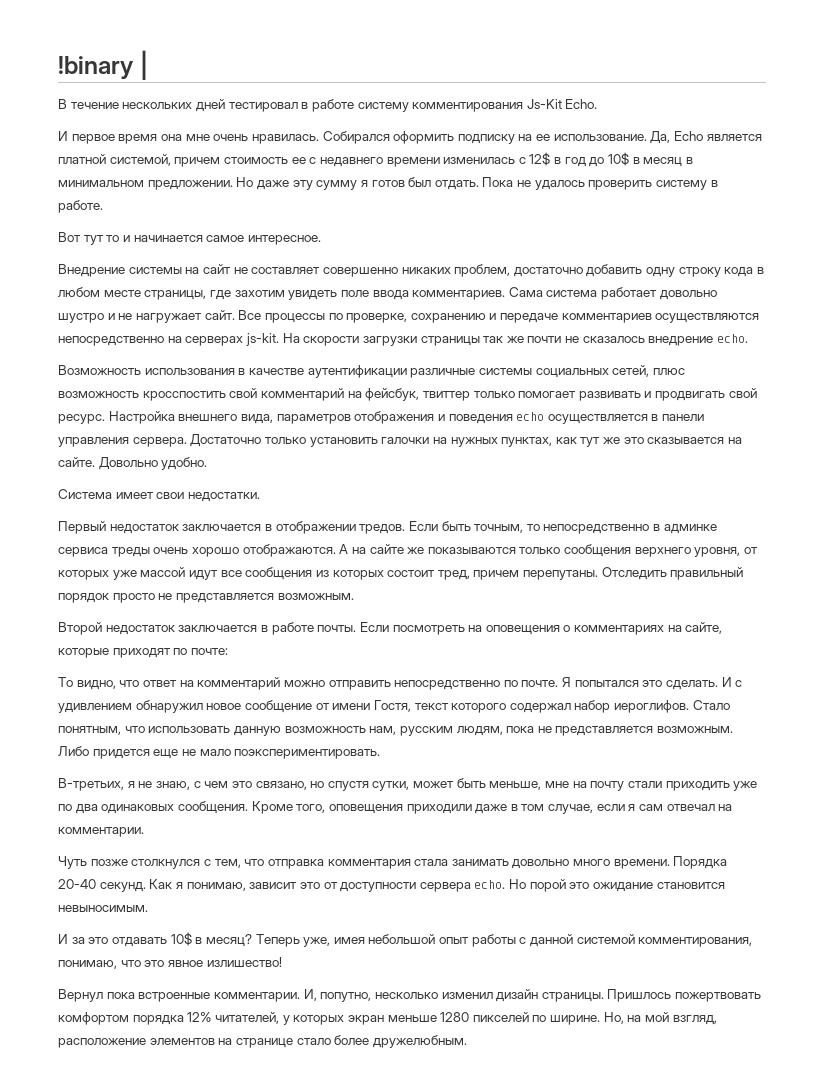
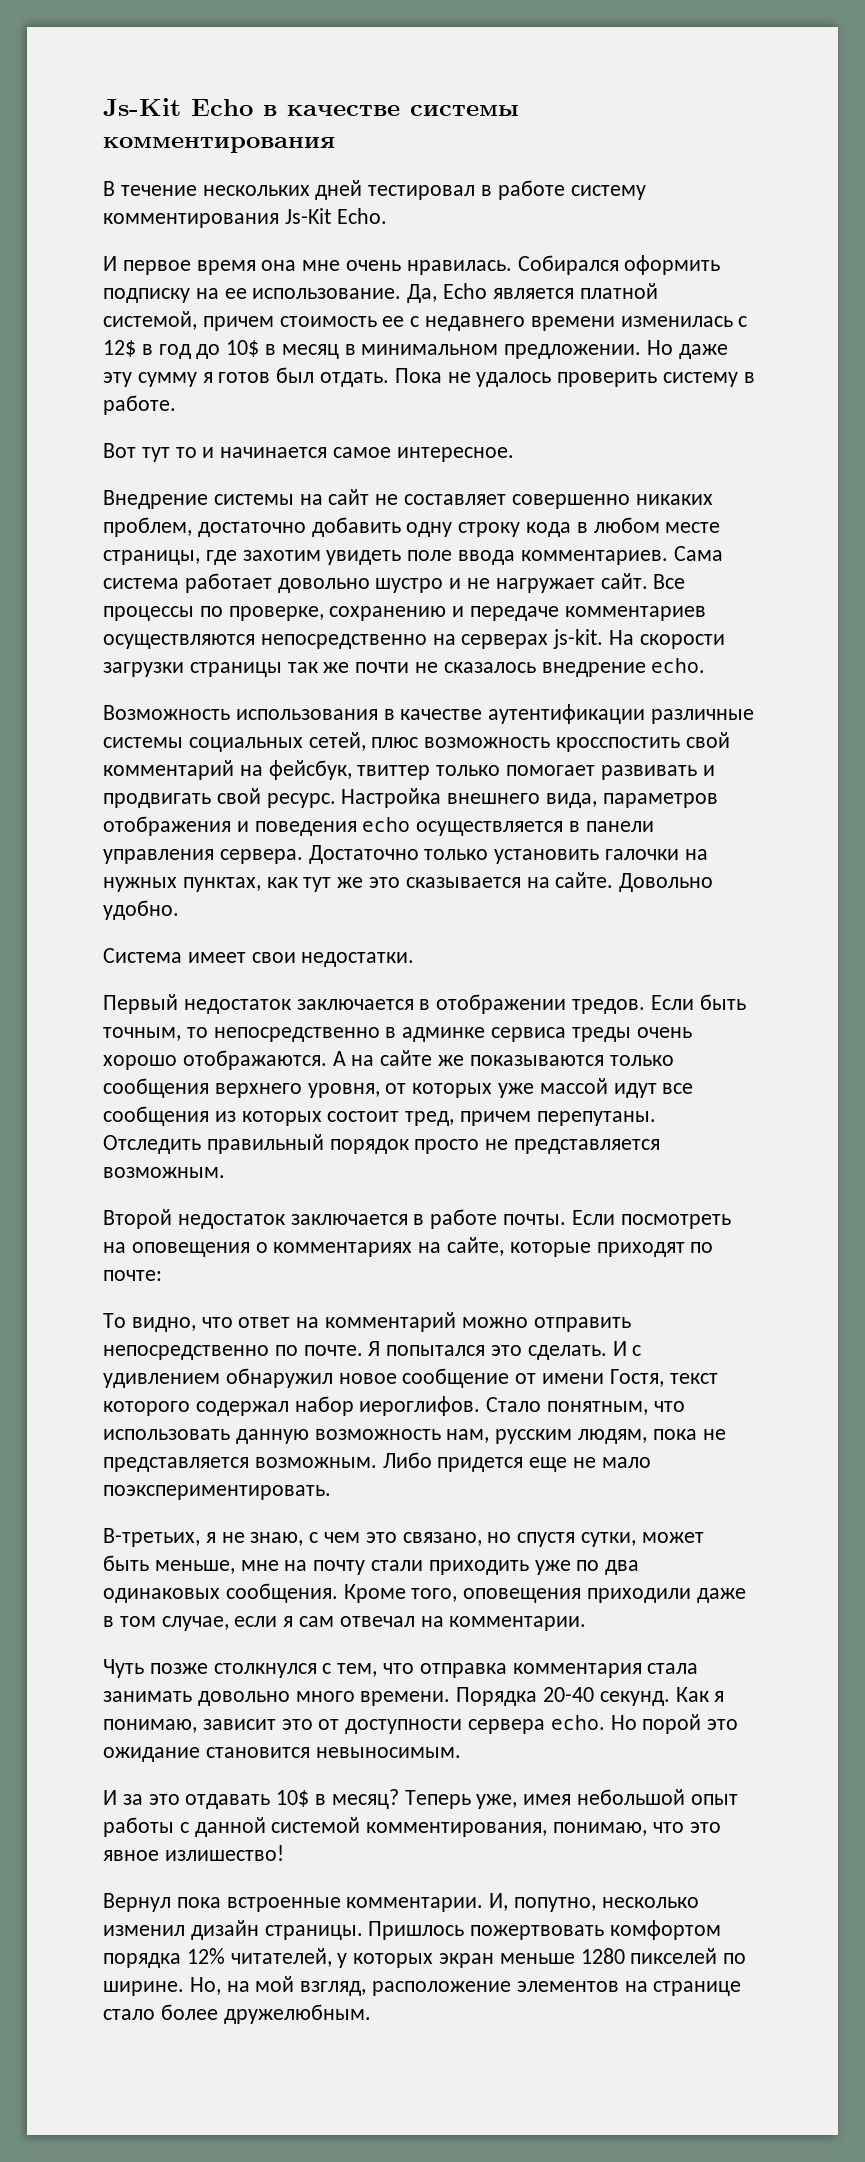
- !binary |
+ Js-Kit Echo в качестве системы комментирования

